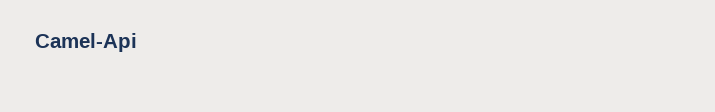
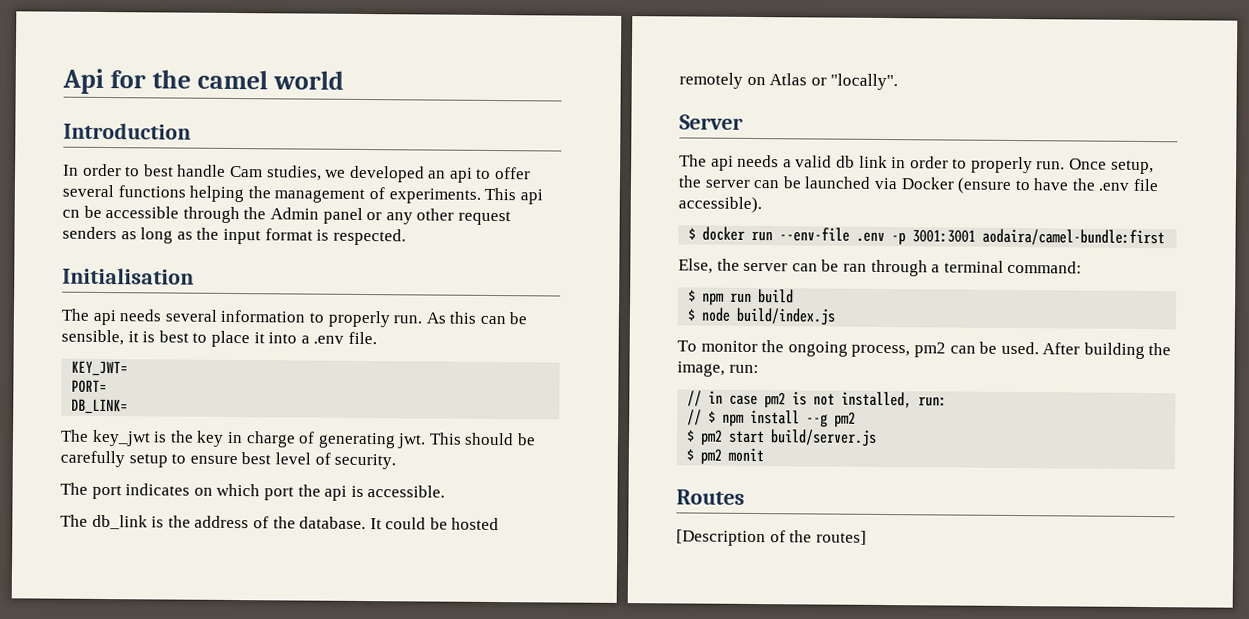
- Camel-Api
+ Api for the camel world
+ Introduction
+ In order to best handle Cam studies, we developed an api to offer several functions helping the management of experiments. This api cn be accessible through the Admin panel or any other request senders as long as the input format is respected.
+ Initialisation
+ The api needs several information to properly run. As this can be sensible, it is best to place it into a .env file.
+ KEY_JWT=
+ PORT=
+ DB_LINK=
+ The key_jwt is the key in charge of generating jwt. This should be carefully setup to ensure best level of security.
+ The port indicates on which port the api is accessible.
+ The db_link is the address of the database. It could be hosted remotely on Atlas or "locally".
+ Server
+ The api needs a valid db link in order to properly run. Once setup, the server can be launched via Docker (ensure to have the .env file accessible).
+ $ docker run --env-file .env -p 3001:3001 aodaira/camel-bundle:first
+ Else, the server can be ran through a terminal command:
+ $ npm run build
+ $ node build/index.js
+ To monitor the ongoing process, pm2 can be used. After building the image, run:
+ // in case pm2 is not installed, run:
+ // $ npm install --g pm2
+ $ pm2 start build/server.js
+ $ pm2 monit
+ Routes
+ [Description of the routes]

